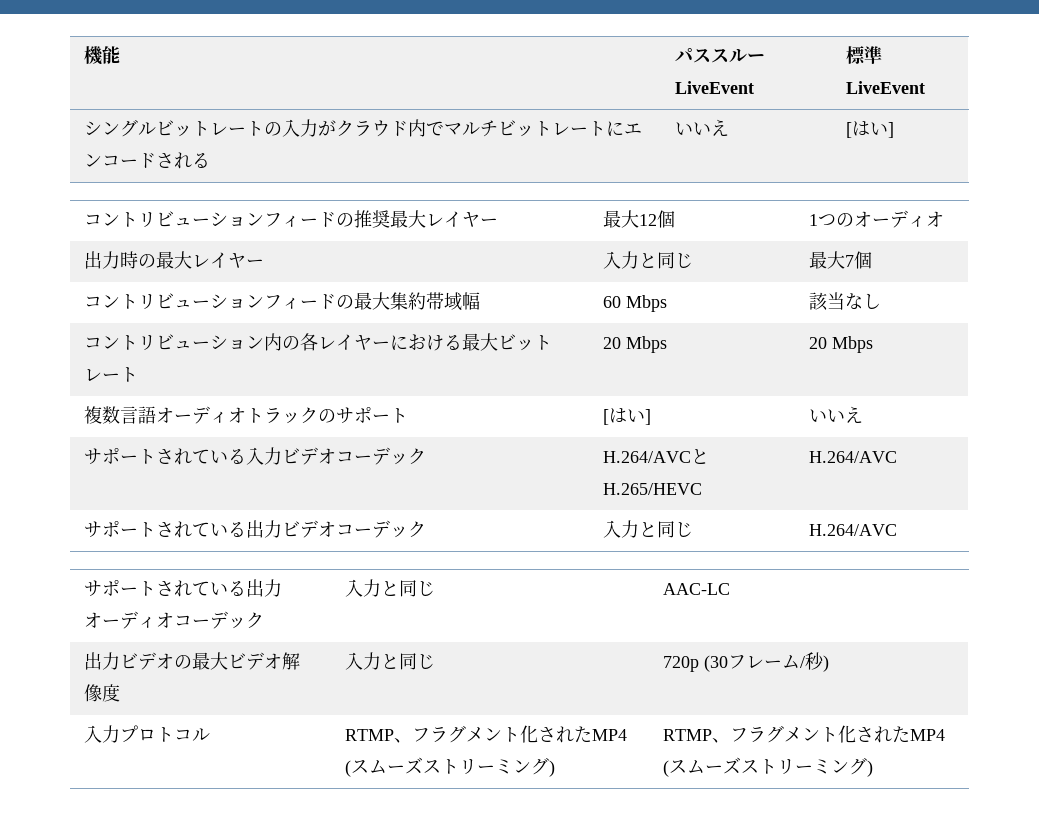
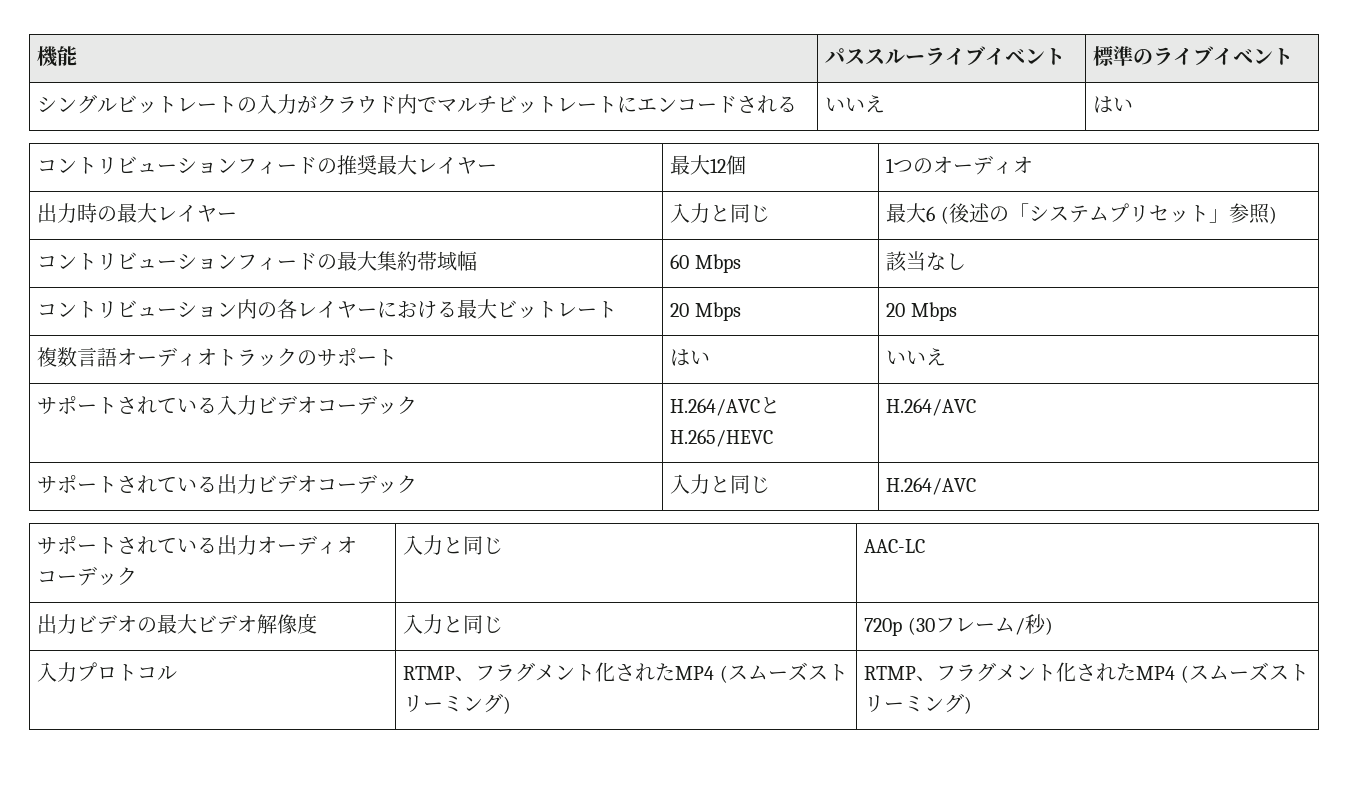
- 機能 | パススルーLiveEvent | 標準LiveEvent
+ 機能 | パススルーライブイベント | 標準のライブイベント
- シングルビットレートの入力がクラウド内でマルチビットレートにエンコードされる | いいえ | [はい]
+ シングルビットレートの入力がクラウド内でマルチビットレートにエンコードされる | いいえ | はい
- 出力時の最大レイヤー | 入力と同じ | 最大7個
+ 出力時の最大レイヤー | 入力と同じ | 最大6 (後述の「システムプリセット」参照)
- 複数言語オーディオトラックのサポート | [はい] | いいえ
+ 複数言語オーディオトラックのサポート | はい | いいえ

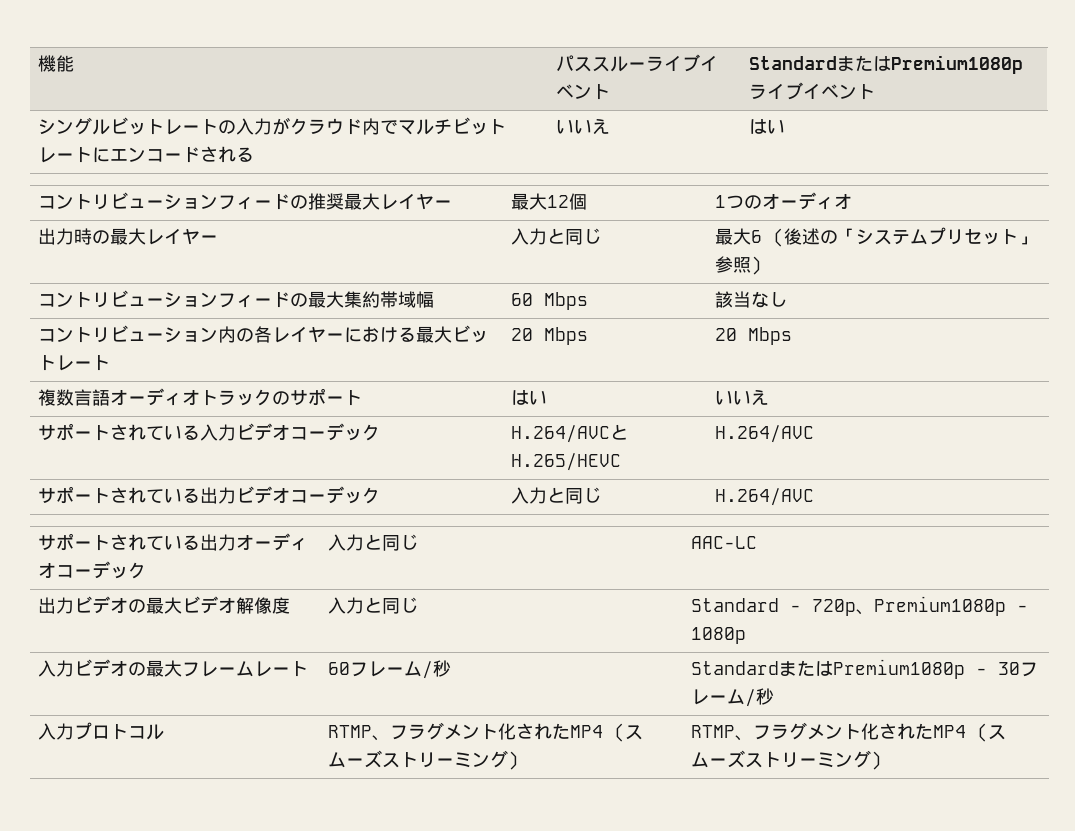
- 機能 | パススルーライブイベント | 標準のライブイベント
+ 機能 | パススルーライブイベント | StandardまたはPremium1080pライブイベント
- 出力ビデオの最大ビデオ解像度 | 入力と同じ | 720p (30フレーム/秒)
+ 出力ビデオの最大ビデオ解像度 | 入力と同じ | Standard - 720p、Premium1080p - 1080p
+ 入力ビデオの最大フレームレート | 60フレーム/秒 | StandardまたはPremium1080p - 30フレーム/秒

